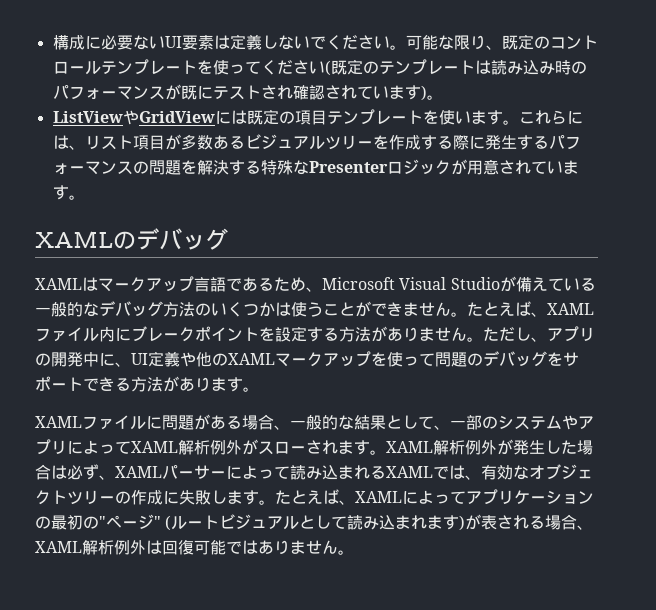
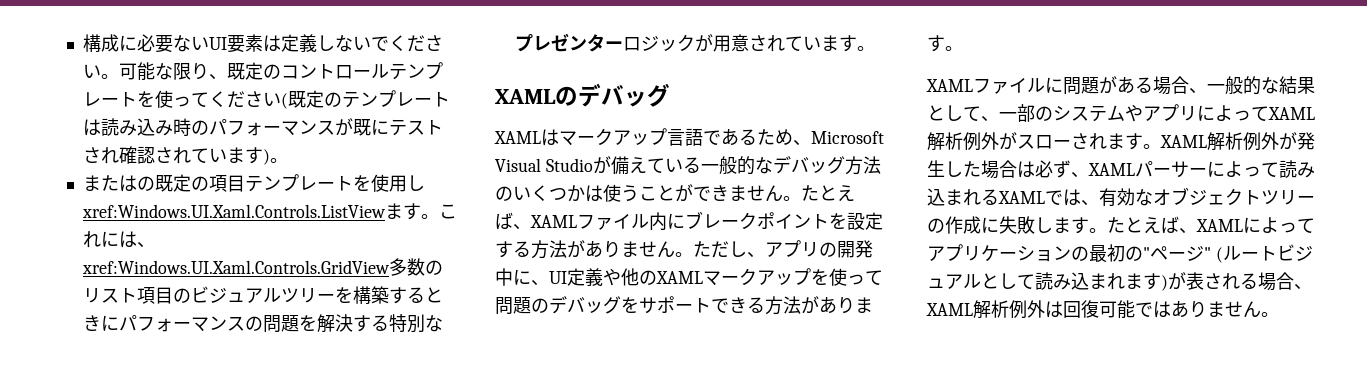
- ListViewやGridViewには既定の項目テンプレートを使います。
+ またはの既定の項目テンプレートを使用しxref:Windows.UI.Xaml.Controls.ListViewます。
- これらには、リスト項目が多数あるビジュアルツリーを作成する際に発生するパフォーマンスの問題を解決する特殊なPresenterロジックが用意されています。
+ これには、xref:Windows.UI.Xaml.Controls.GridView多数のリスト項目のビジュアルツリーを構築するときにパフォーマンスの問題を解決する特別なプレゼンターロジックが用意されています。

